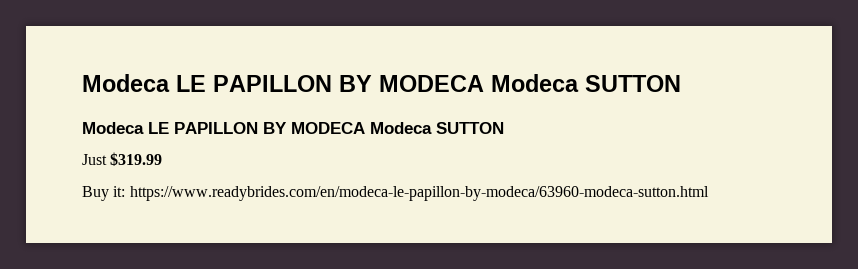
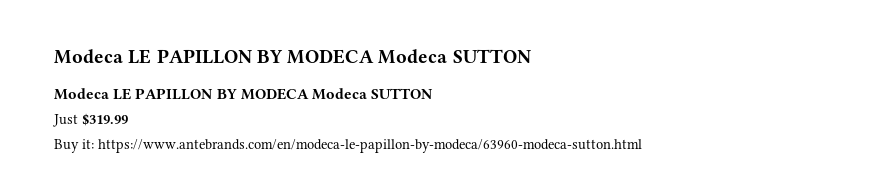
- Buy it: https://www.readybrides.com/en/modeca-le-papillon-by-modeca/63960-modeca-sutton.html
+ Buy it: https://www.antebrands.com/en/modeca-le-papillon-by-modeca/63960-modeca-sutton.html

